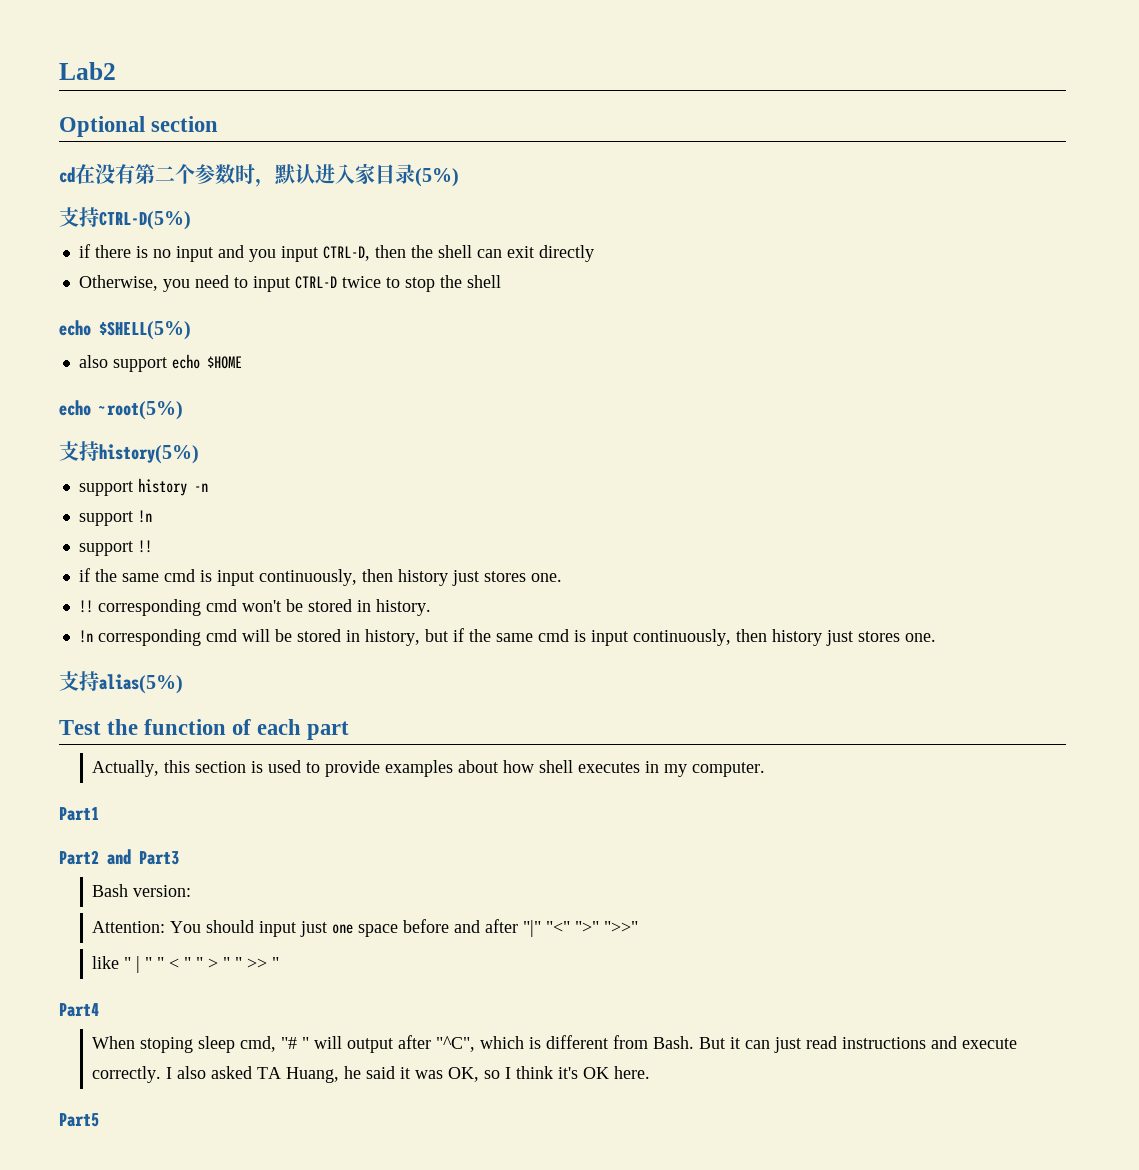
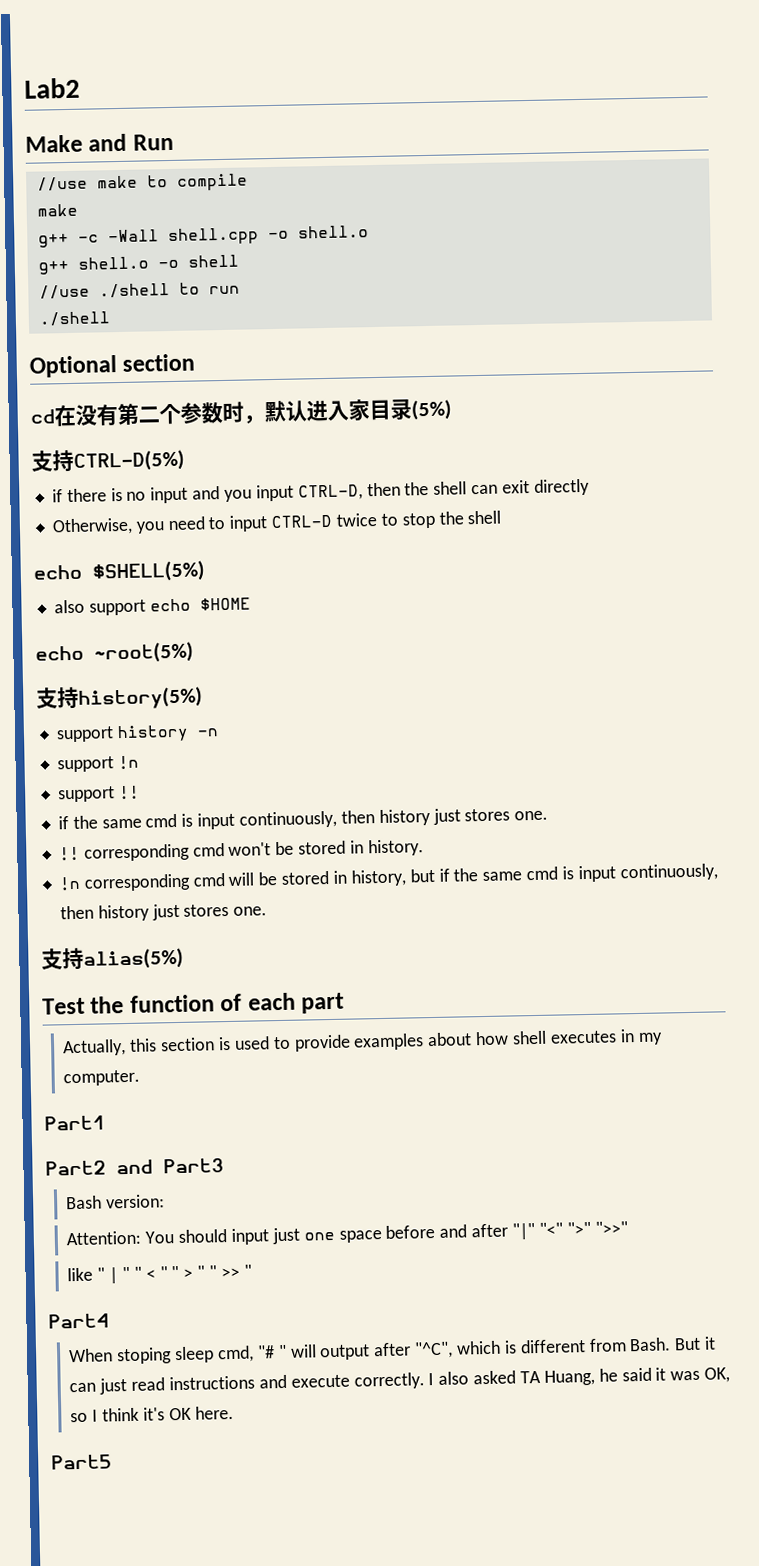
+ Make and Run
+ //use make to compile
+ make
+ g++ -c -Wall shell.cpp -o shell.o
+ g++ shell.o -o shell
+ //use ./shell to run
+ ./shell

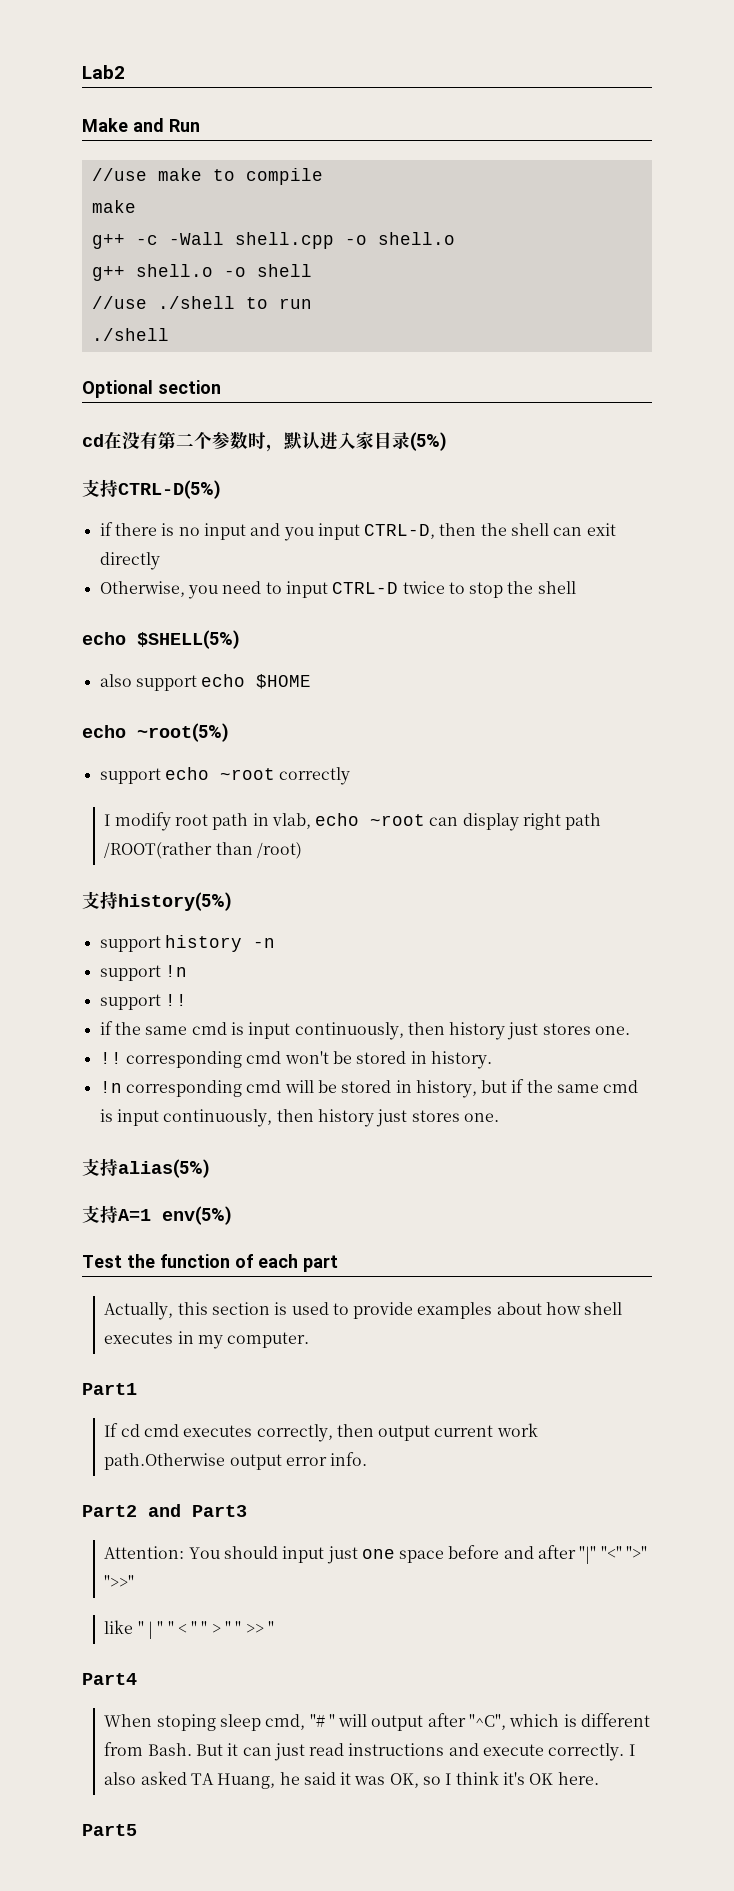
+ support echo ~root correctly
+ I modify root path in vlab, echo ~root can display right path /ROOT(rather than /root)
+ 支持A=1 env(5%)
+ If cd cmd executes correctly, then output current work path.Otherwise output error info.
- Bash version:

